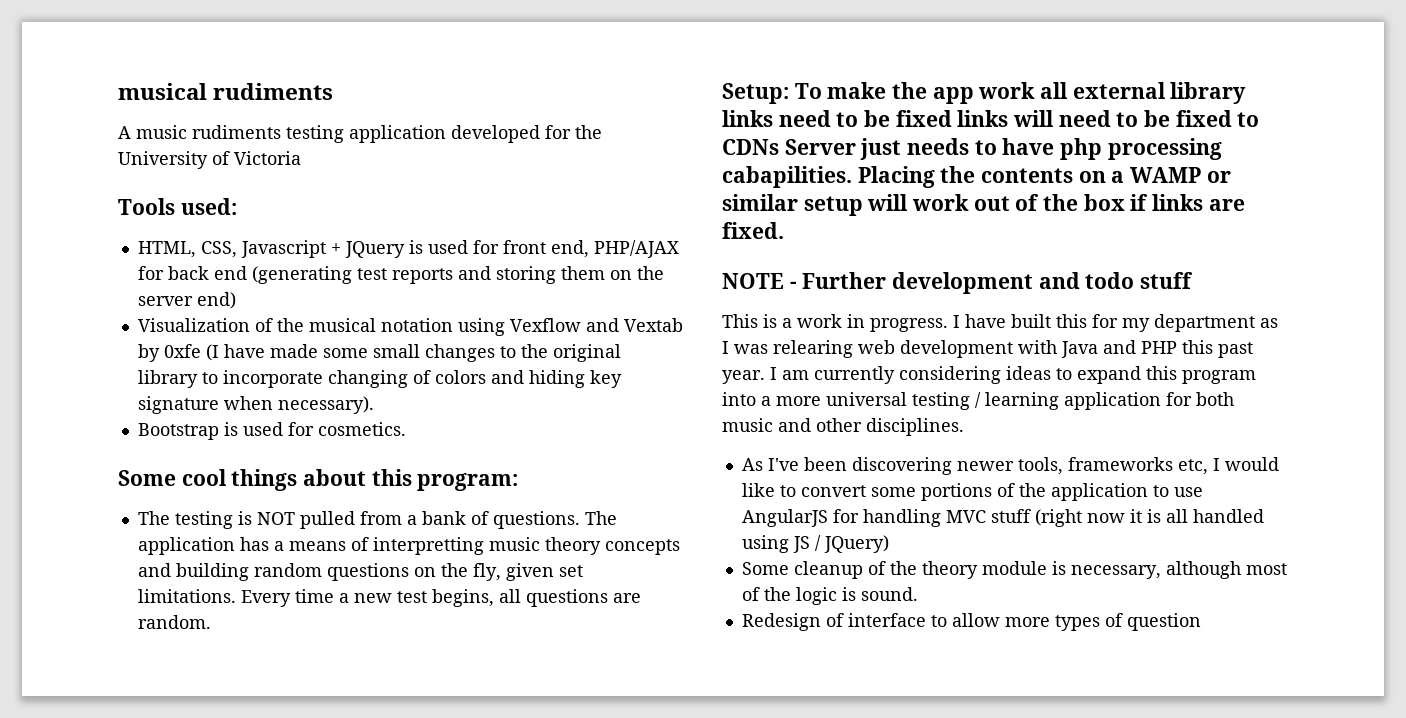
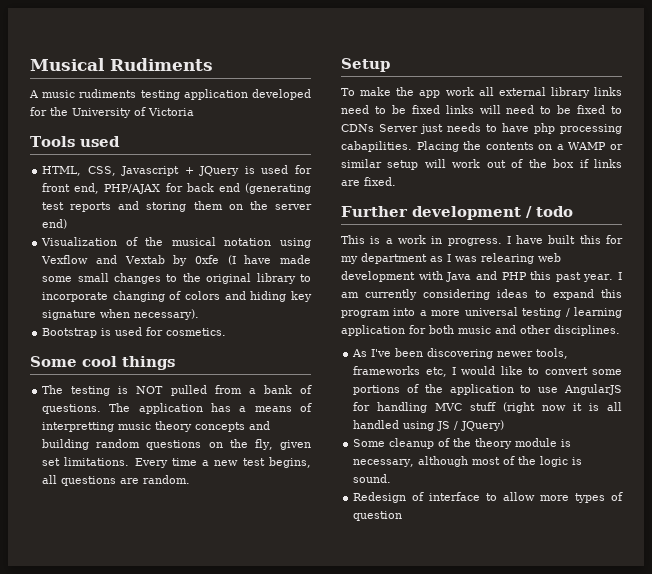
- musical rudiments
+ Musical Rudiments
- Tools used:
+ Tools used
- Some cool things about this program:
+ Some cool things
- Setup: To make the app work all external library links need to be fixed links will need to be fixed to CDNs Server just needs to have php processing cabapilities.
+ Setup
+ To make the app work all external library links need to be fixed links will need to be fixed to CDNs Server just needs to have php processing cabapilities.
- NOTE - Further development and todo stuff
+ Further development / todo

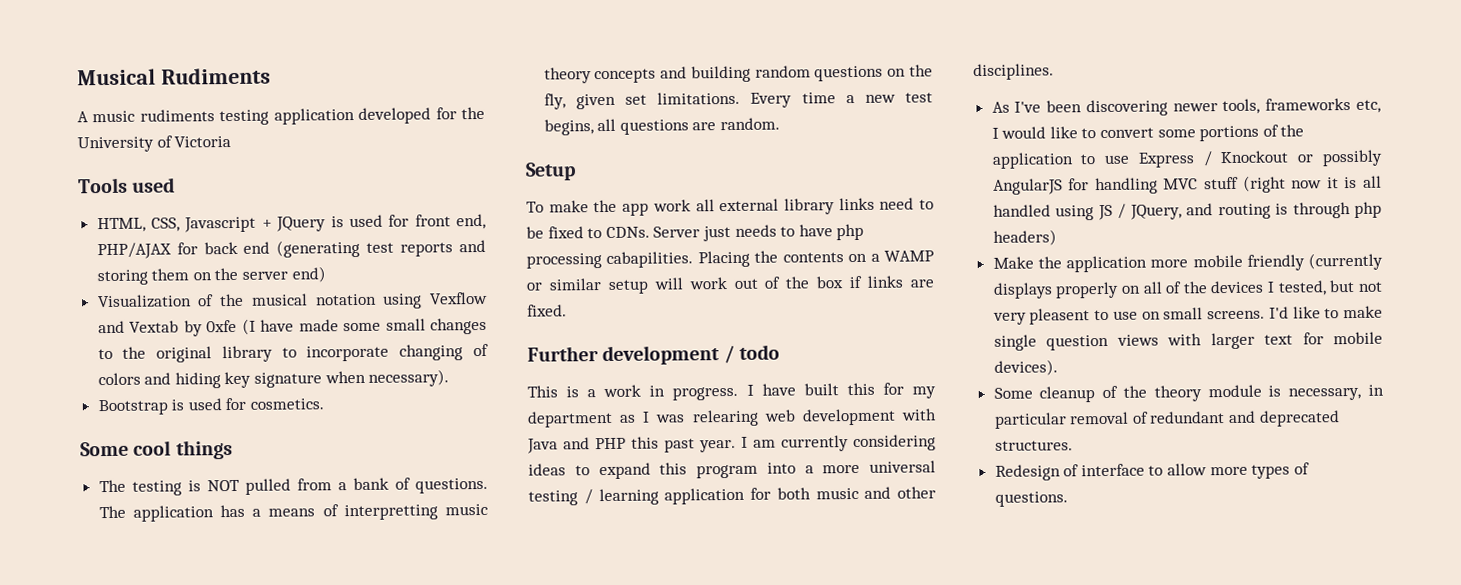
- To make the app work all external library links need to be fixed links will need to be fixed to CDNs Server just needs to have php processing cabapilities.
+ To make the app work all external library links need to be fixed to CDNs. Server just needs to have php processing cabapilities.
- As I've been discovering newer tools, frameworks etc, I would like to convert some portions of the application to use AngularJS for handling MVC stuff (right now it is all handled using JS / JQuery)
+ As I've been discovering newer tools, frameworks etc, I would like to convert some portions of the application to use Express / Knockout or possibly AngularJS for handling MVC stuff (right now it is all handled using JS / JQuery, and routing is through php headers)
+ Make the application more mobile friendly (currently displays properly on all of the devices I tested, but not very pleasent to use on small screens. I'd like to make single question views with larger text for mobile devices).
- Some cleanup of the theory module is necessary, although most of the logic is sound.
+ Some cleanup of the theory module is necessary, in particular removal of redundant and deprecated structures.
- Redesign of interface to allow more types of question
+ Redesign of interface to allow more types of questions.

